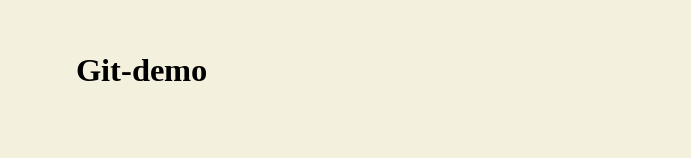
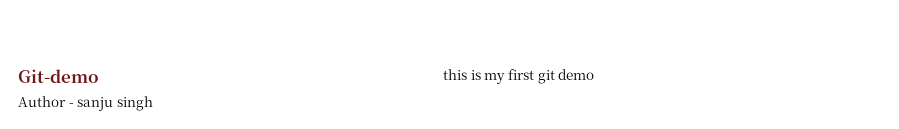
+ Author - sanju singh
+ this is my first git demo

